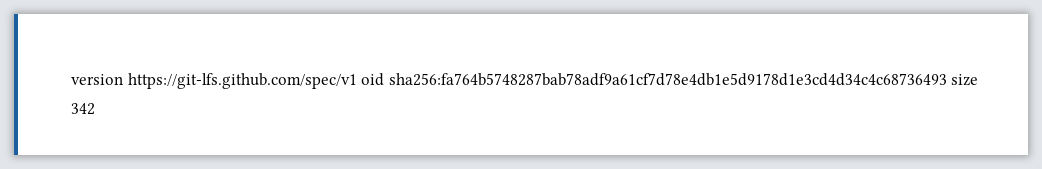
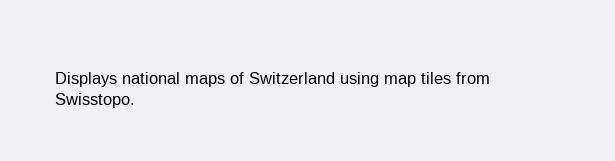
- version https://git-lfs.github.com/spec/v1 oid sha256:fa764b5748287bab78adf9a61cf7d78e4db1e5d9178d1e3cd4d34c4c68736493 size 342
+ Displays national maps of Switzerland using map tiles from Swisstopo.

